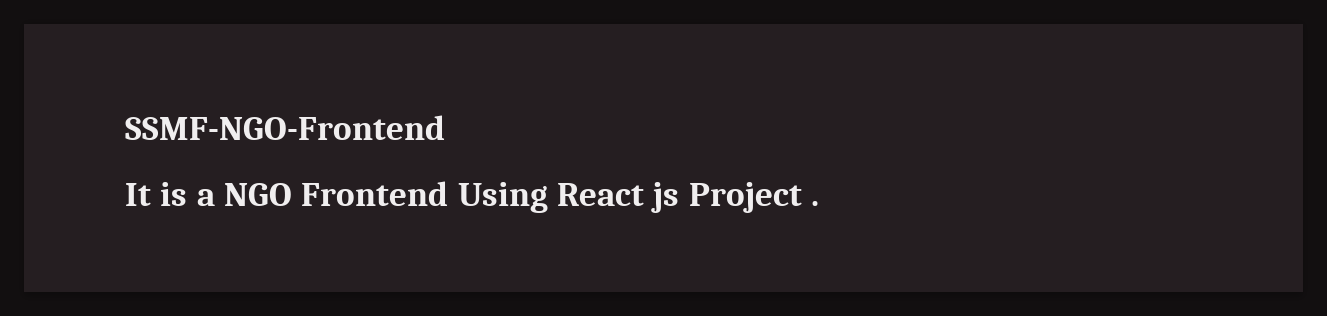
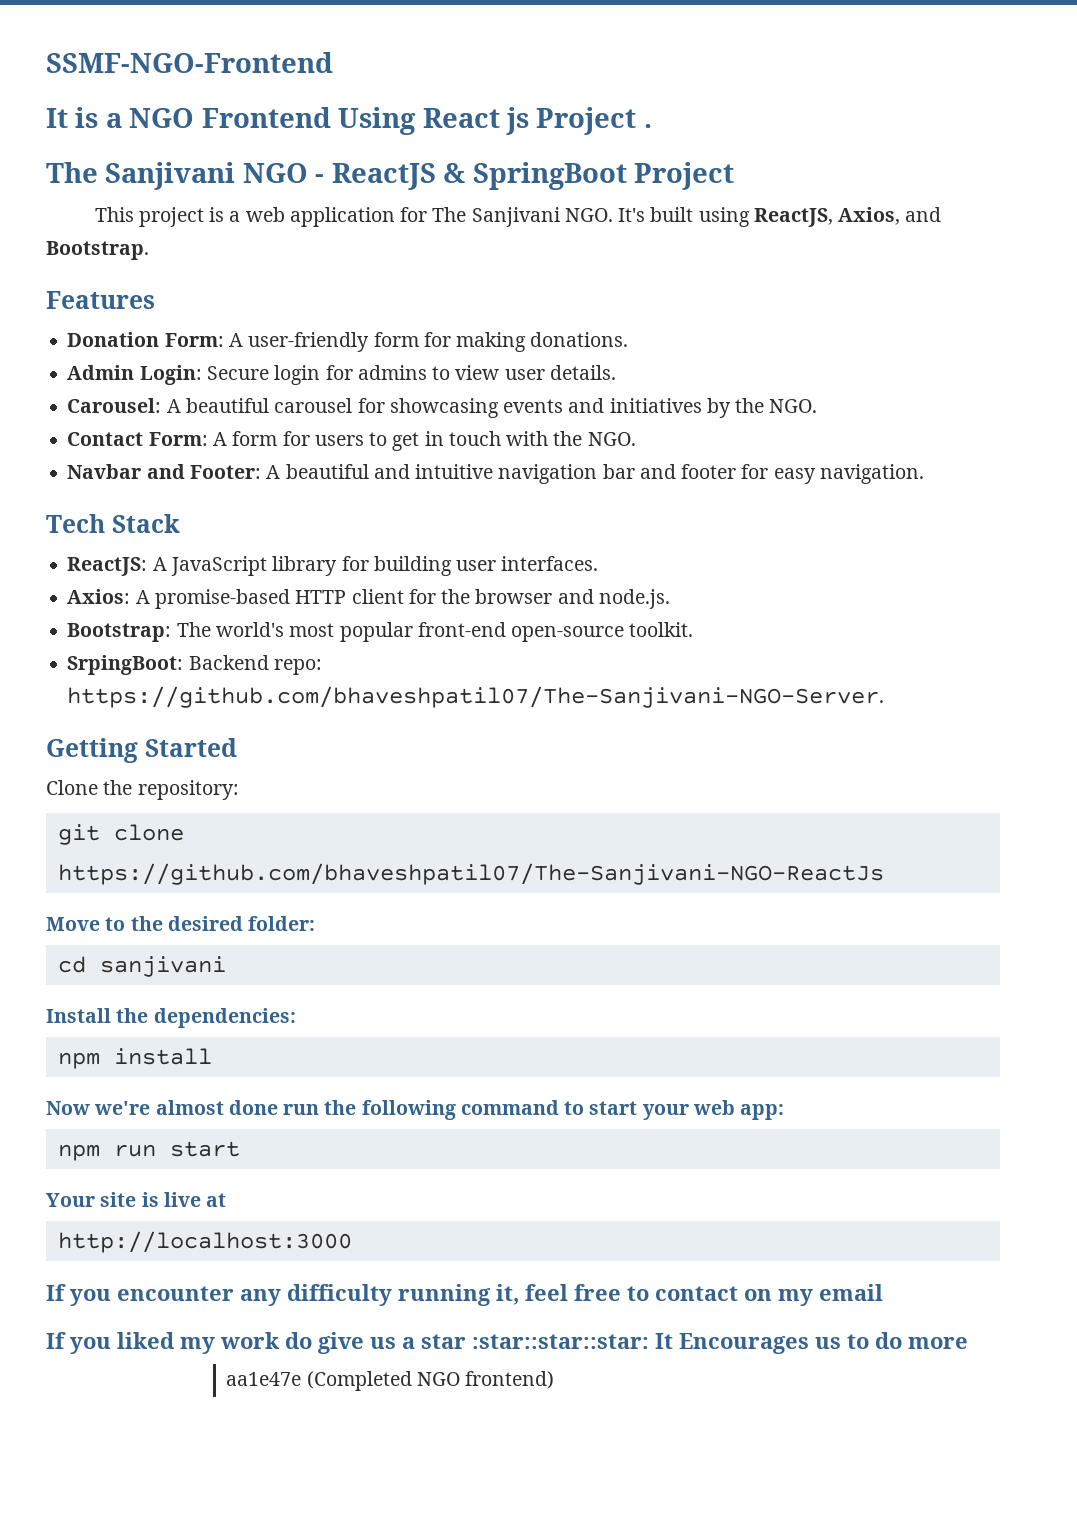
+ The Sanjivani NGO - ReactJS & SpringBoot Project
+ This project is a web application for The Sanjivani NGO. It's built using ReactJS, Axios, and Bootstrap.
+ Features
+ Donation Form: A user-friendly form for making donations.
+ Admin Login: Secure login for admins to view user details.
+ Carousel: A beautiful carousel for showcasing events and initiatives by the NGO.
+ Contact Form: A form for users to get in touch with the NGO.
+ Navbar and Footer: A beautiful and intuitive navigation bar and footer for easy navigation.
+ Tech Stack
+ ReactJS: A JavaScript library for building user interfaces.
+ Axios: A promise-based HTTP client for the browser and node.js.
+ Bootstrap: The world's most popular front-end open-source toolkit.
+ SrpingBoot: Backend repo: https://github.com/bhaveshpatil07/The-Sanjivani-NGO-Server.
+ Getting Started
+ Clone the repository:
+ git clone https://github.com/bhaveshpatil07/The-Sanjivani-NGO-ReactJs
+ Move to the desired folder:
+ cd sanjivani
+ Install the dependencies:
+ npm install
+ Now we're almost done run the following command to start your web app:
+ npm run start
+ Your site is live at
+ http://localhost:3000
+ If you encounter any difficulty running it, feel free to contact on my email
+ If you liked my work do give us a star :star::star::star: It Encourages us to do more
+ aa1e47e (Completed NGO frontend)

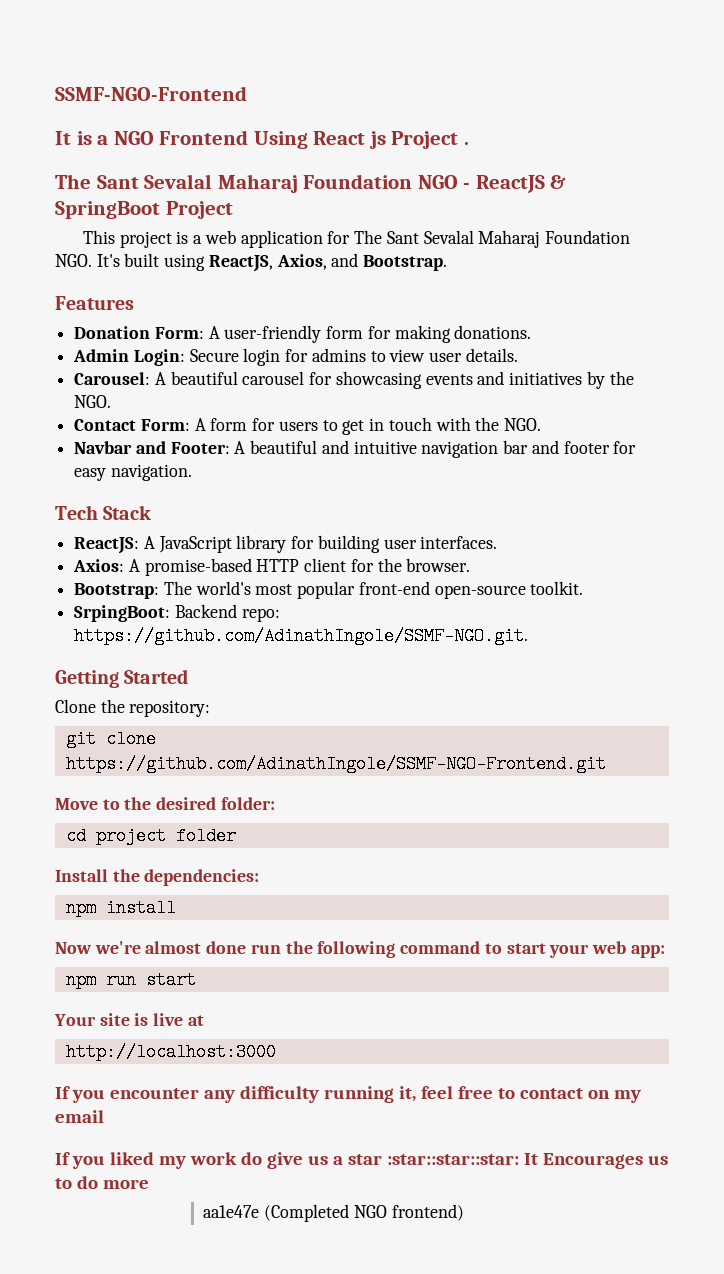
- The Sanjivani NGO - ReactJS & SpringBoot Project
+ The Sant Sevalal Maharaj Foundation NGO - ReactJS & SpringBoot Project
- This project is a web application for The Sanjivani NGO. It's built using ReactJS, Axios, and Bootstrap.
+ This project is a web application for The Sant Sevalal Maharaj Foundation NGO. It's built using ReactJS, Axios, and Bootstrap.
- Axios: A promise-based HTTP client for the browser and node.js.
+ Axios: A promise-based HTTP client for the browser.
- SrpingBoot: Backend repo: https://github.com/bhaveshpatil07/The-Sanjivani-NGO-Server.
+ SrpingBoot: Backend repo: https://github.com/AdinathIngole/SSMF-NGO.git.
- git clone https://github.com/bhaveshpatil07/The-Sanjivani-NGO-ReactJs
+ git clone https://github.com/AdinathIngole/SSMF-NGO-Frontend.git
- cd sanjivani
+ cd project folder

